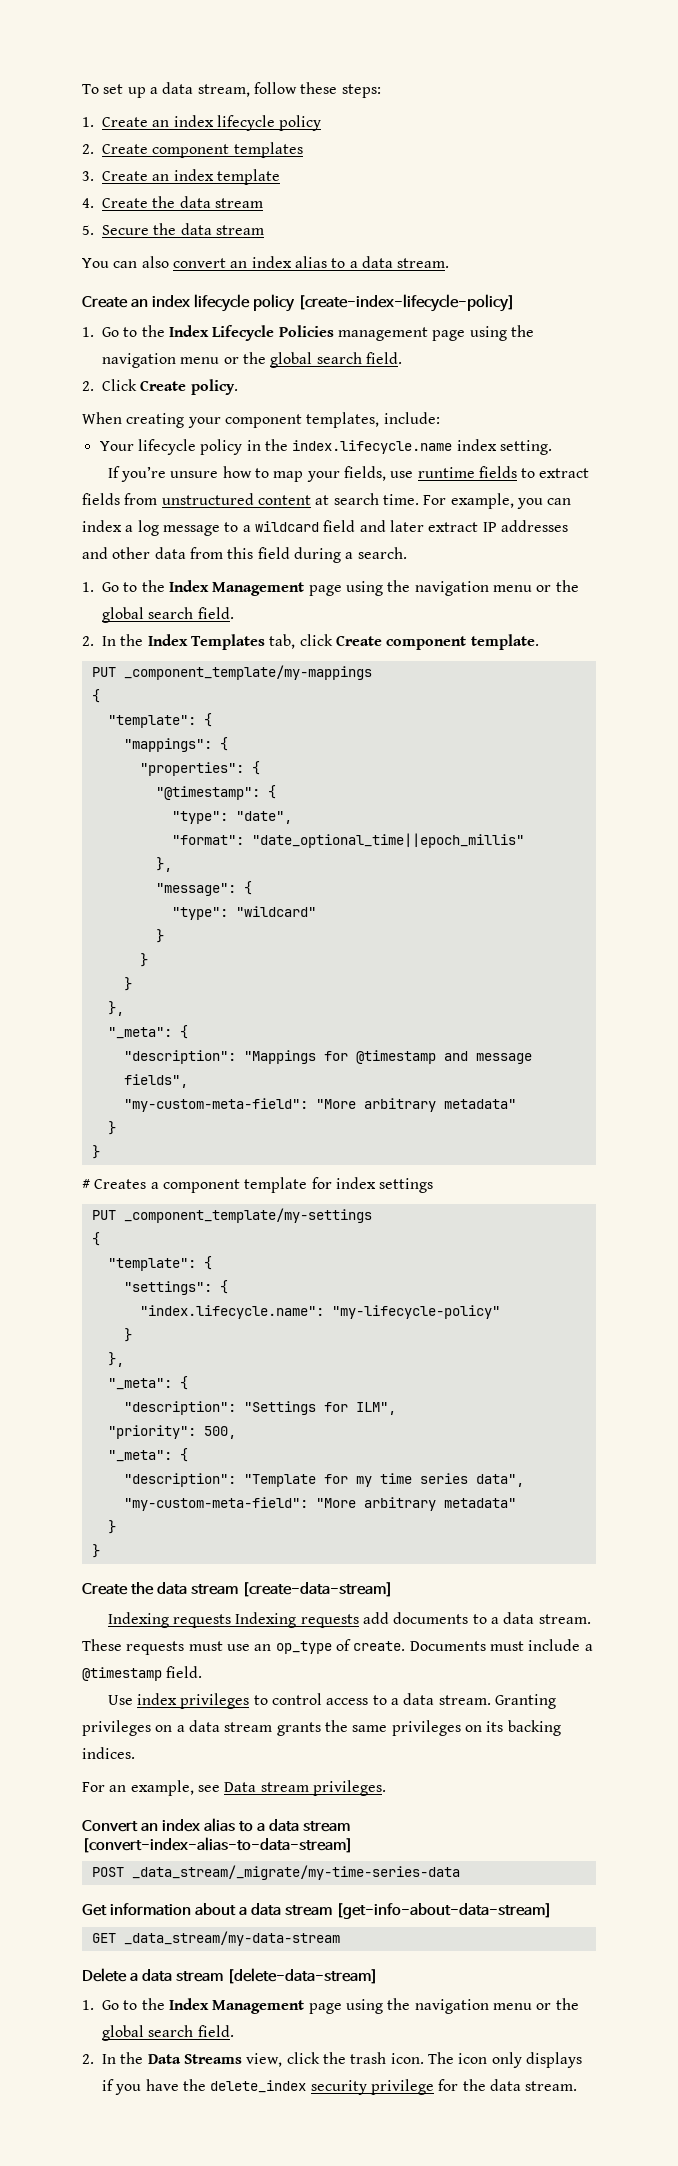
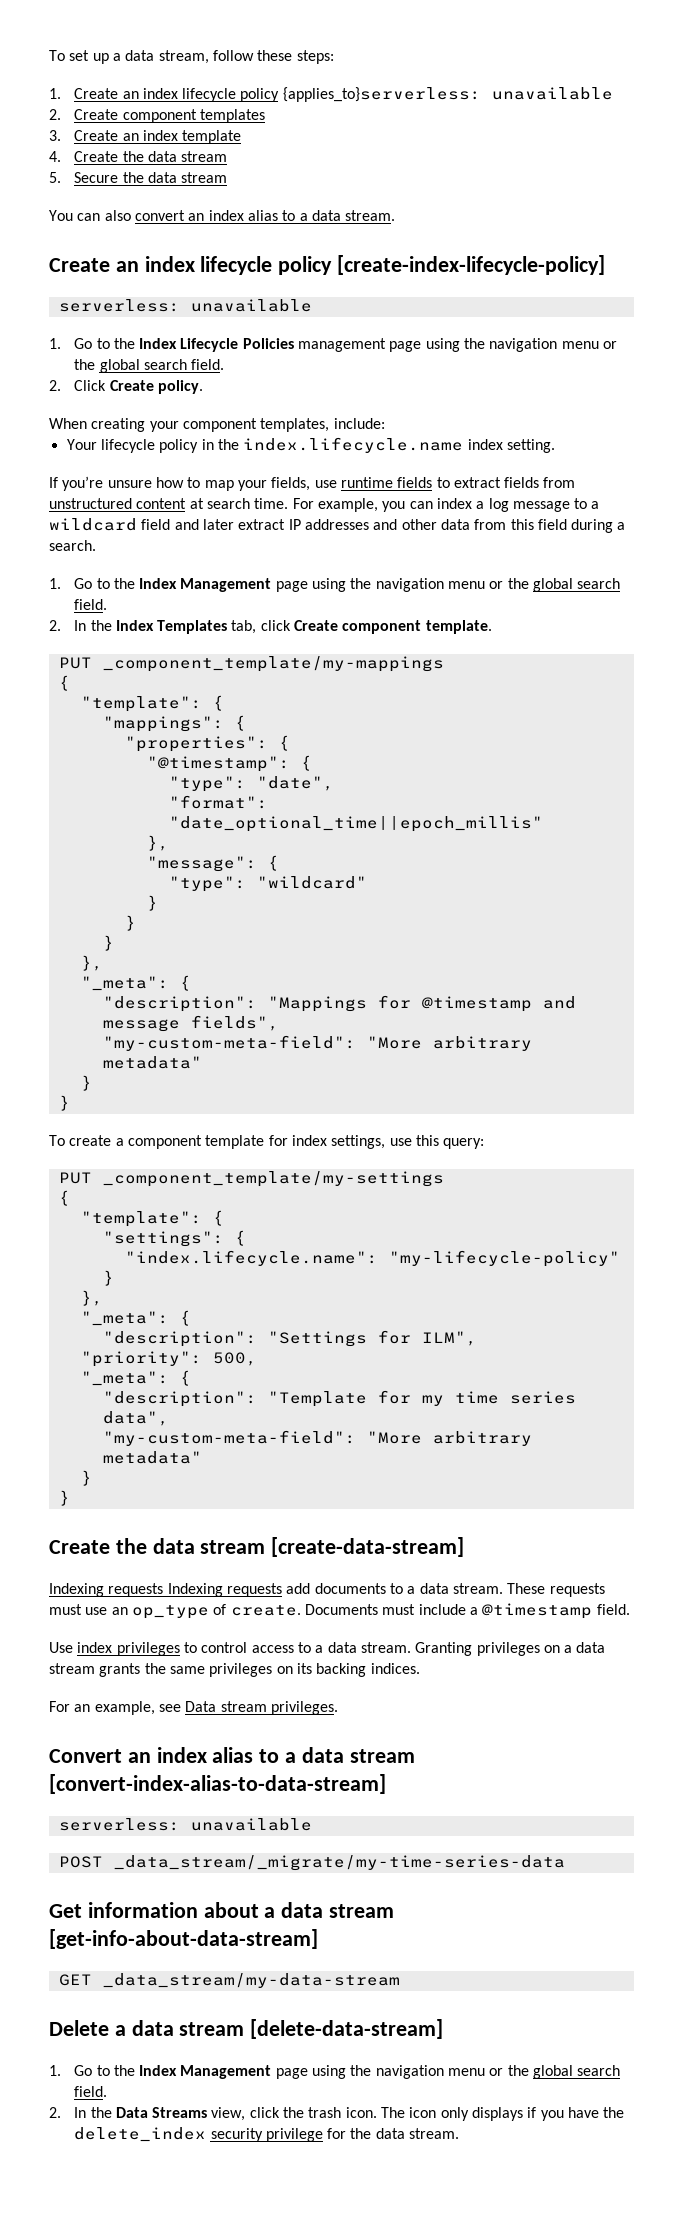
- 1. Create an index lifecycle policy
+ 1. Create an index lifecycle policy {applies_to}serverless: unavailable
  Create an index lifecycle policy [create-index-lifecycle-policy]
+ serverless: unavailable
- # Creates a component template for index settings
+ To create a component template for index settings, use this query:
  Convert an index alias to a data stream [convert-index-alias-to-data-stream]
+ serverless: unavailable

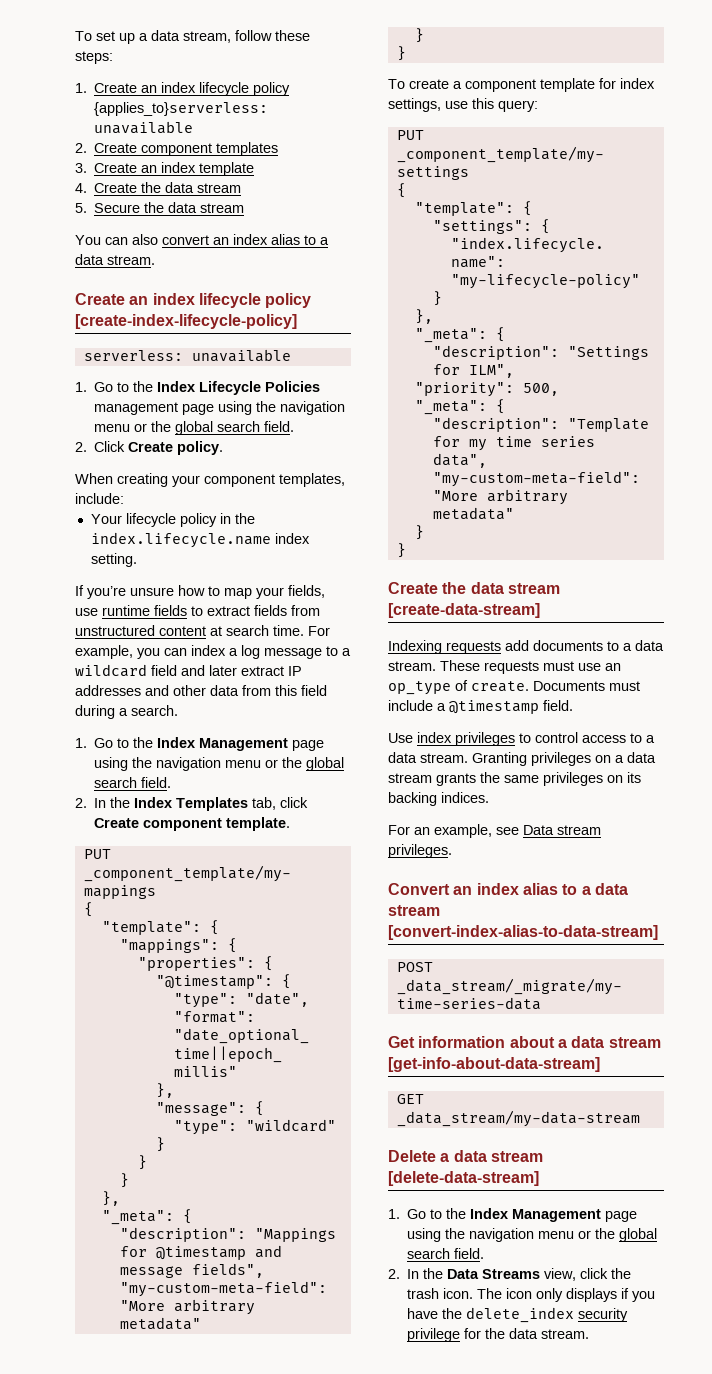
- Indexing requests Indexing requests add documents to a data stream.
+ Indexing requests add documents to a data stream.
  Convert an index alias to a data stream [convert-index-alias-to-data-stream]
- serverless: unavailable

